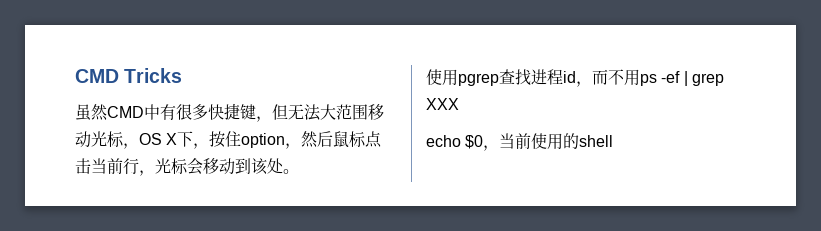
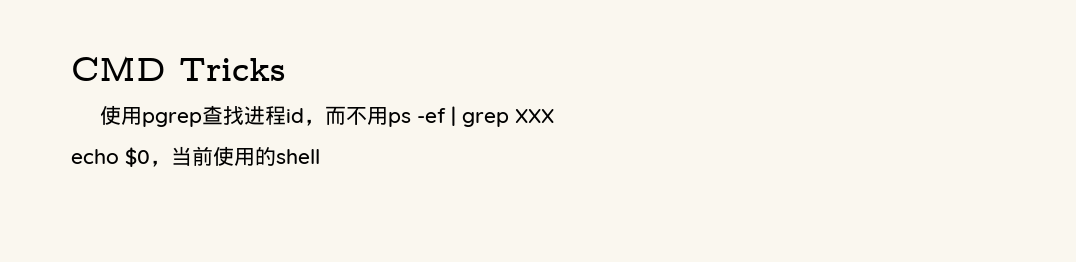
- 虽然CMD中有很多快捷键，但无法大范围移动光标，OS X下，按住option，然后鼠标点击当前行，光标会移动到该处。

